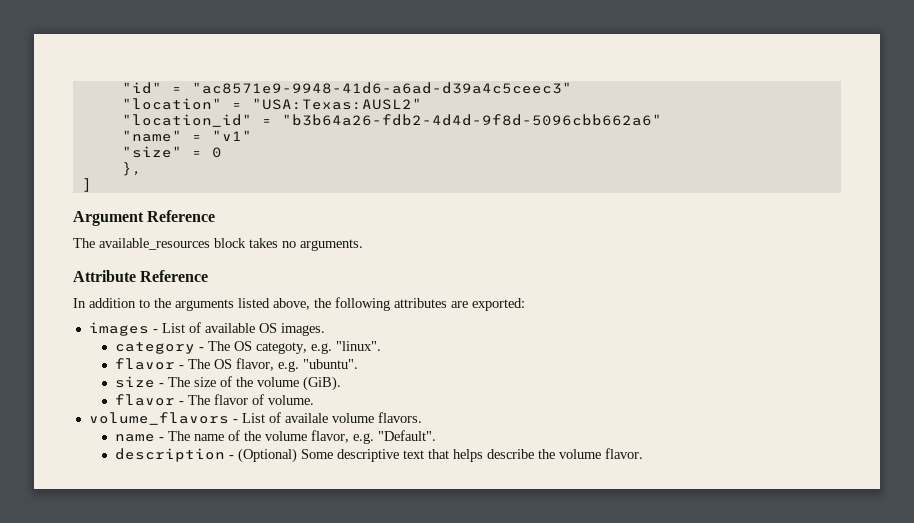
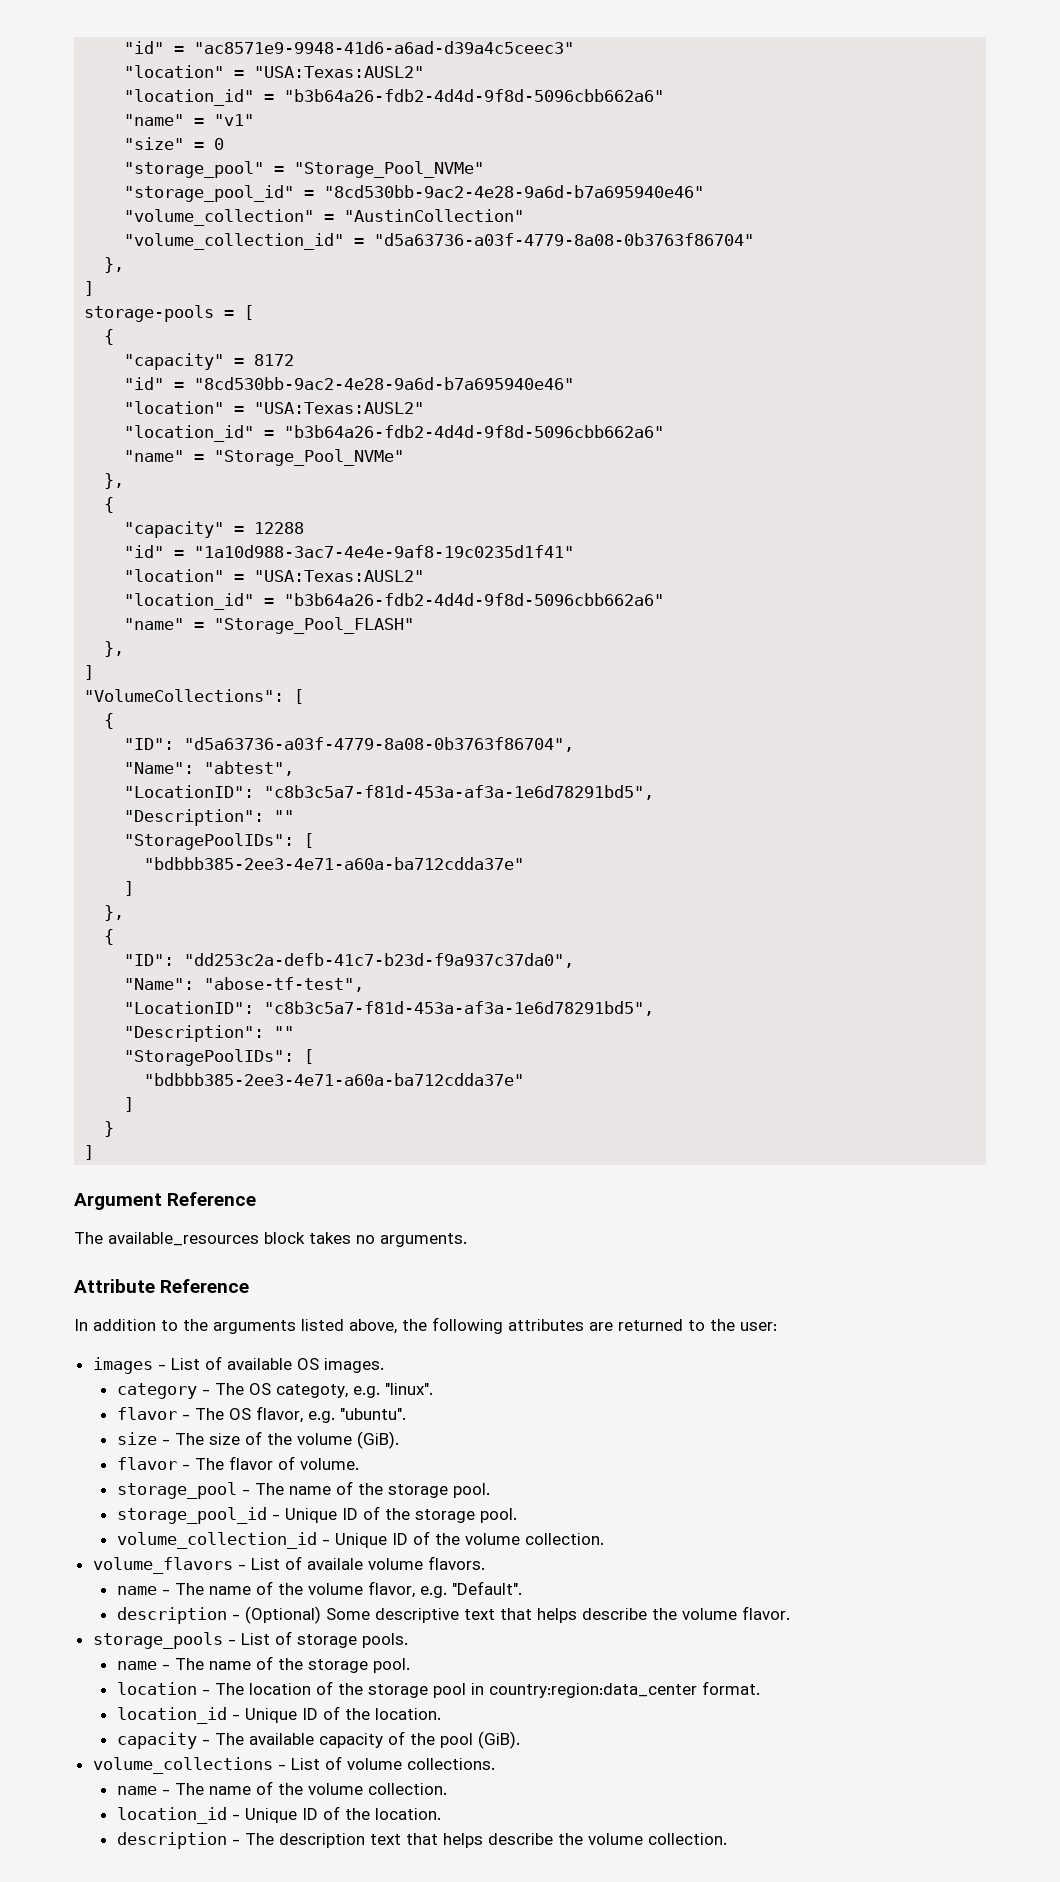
+ "storage_pool" = "Storage_Pool_NVMe"
+ "storage_pool_id" = "8cd530bb-9ac2-4e28-9a6d-b7a695940e46"
+ "volume_collection" = "AustinCollection"
+ "volume_collection_id" = "d5a63736-a03f-4779-8a08-0b3763f86704"
  },
+ ]
+ storage-pools = [
+ {
+ "capacity" = 8172
+ "id" = "8cd530bb-9ac2-4e28-9a6d-b7a695940e46"
+ "location" = "USA:Texas:AUSL2"
+ "location_id" = "b3b64a26-fdb2-4d4d-9f8d-5096cbb662a6"
+ "name" = "Storage_Pool_NVMe"
+ },
+ {
+ "capacity" = 12288
+ "id" = "1a10d988-3ac7-4e4e-9af8-19c0235d1f41"
+ "location" = "USA:Texas:AUSL2"
+ "location_id" = "b3b64a26-fdb2-4d4d-9f8d-5096cbb662a6"
+ "name" = "Storage_Pool_FLASH"
+ },
+ ]
+ "VolumeCollections": [
+ {
+ "ID": "d5a63736-a03f-4779-8a08-0b3763f86704",
+ "Name": "abtest",
+ "LocationID": "c8b3c5a7-f81d-453a-af3a-1e6d78291bd5",
+ "Description": ""
+ "StoragePoolIDs": [
+ "bdbbb385-2ee3-4e71-a60a-ba712cdda37e"
+ ]
+ },
+ {
+ "ID": "dd253c2a-defb-41c7-b23d-f9a937c37da0",
+ "Name": "abose-tf-test",
+ "LocationID": "c8b3c5a7-f81d-453a-af3a-1e6d78291bd5",
+ "Description": ""
+ "StoragePoolIDs": [
+ "bdbbb385-2ee3-4e71-a60a-ba712cdda37e"
+ ]
+ }
- In addition to the arguments listed above, the following attributes are exported:
+ In addition to the arguments listed above, the following attributes are returned to the user:
+ storage_pool - The name of the storage pool.
+ storage_pool_id - Unique ID of the storage pool.
+ volume_collection_id - Unique ID of the volume collection.
+ storage_pools - List of storage pools.
+ name - The name of the storage pool.
+ location - The location of the storage pool in country:region:data_center format.
+ location_id - Unique ID of the location.
+ capacity - The available capacity of the pool (GiB).
+ volume_collections - List of volume collections.
+ name - The name of the volume collection.
+ location_id - Unique ID of the location.
+ description - The description text that helps describe the volume collection.

